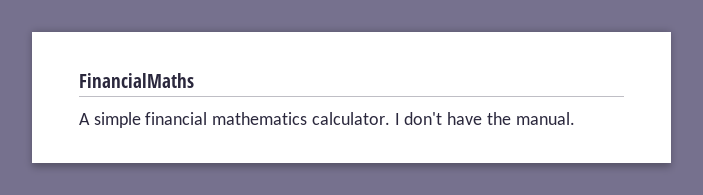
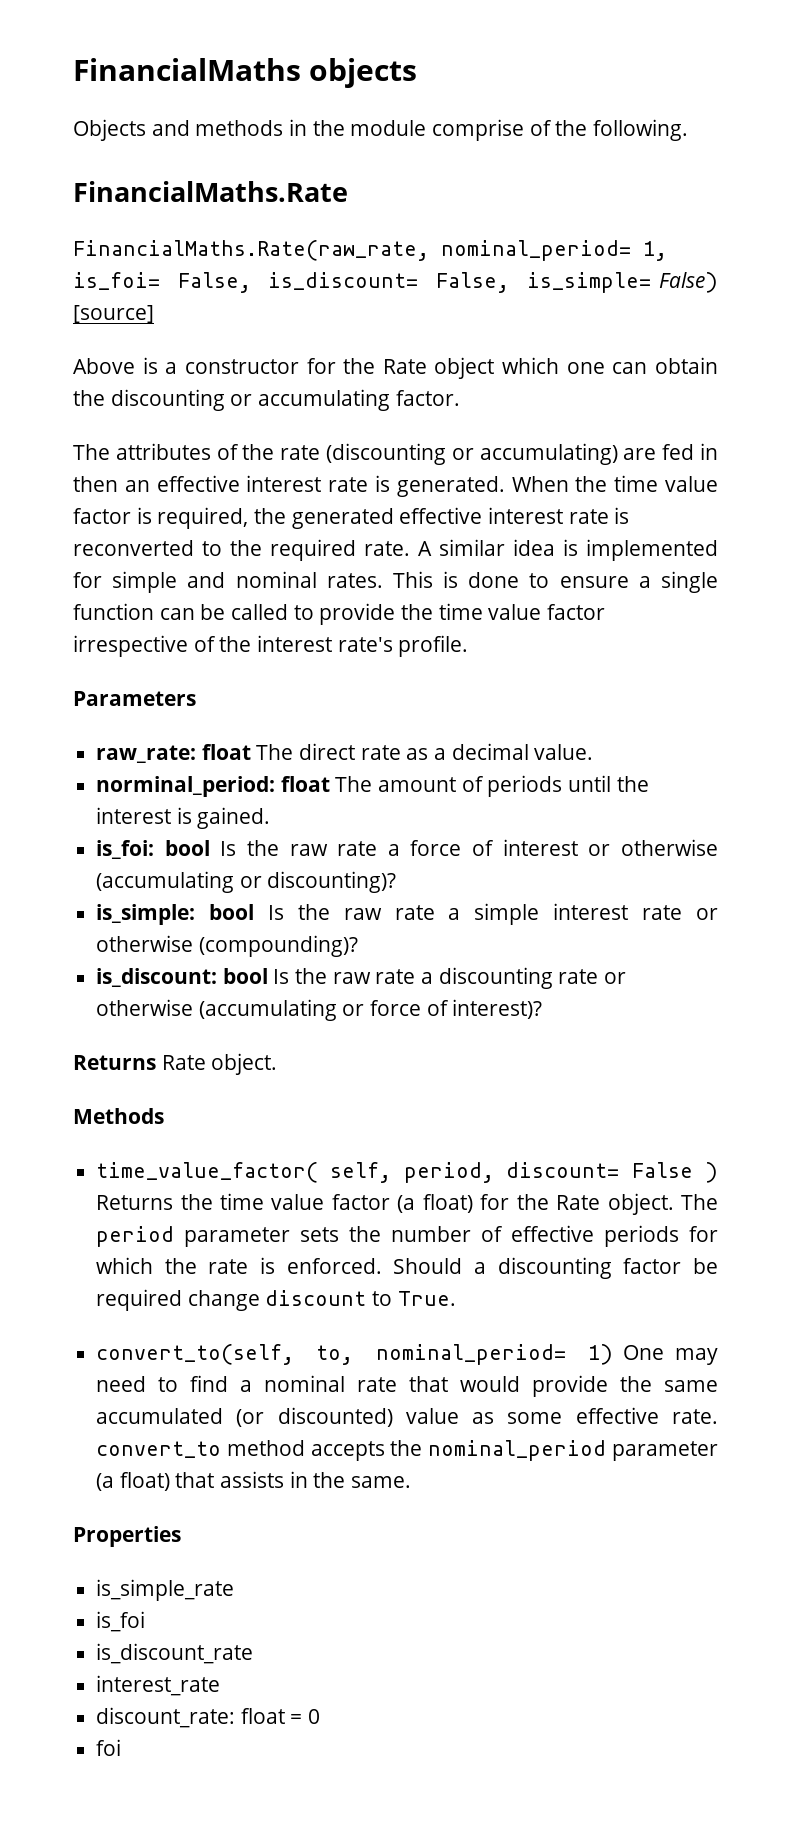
- FinancialMaths
- A simple financial mathematics calculator. I don't have the manual.
+ FinancialMaths objects
+ Objects and methods in the module comprise of the following.
+ FinancialMaths.Rate
+ FinancialMaths.Rate(raw_rate, nominal_period= 1, is_foi= False, is_discount= False, is_simple= False) [source]
+ Above is a constructor for the Rate object which one can obtain the discounting or accumulating factor.
+ The attributes of the rate (discounting or accumulating) are fed in then an effective interest rate is generated. When the time value factor is required, the generated effective interest rate is reconverted to the required rate. A similar idea is implemented for simple and nominal rates. This is done to ensure a single function can be called to provide the time value factor irrespective of the interest rate's profile.
+ Parameters
+ raw_rate: float The direct rate as a decimal value.
+ norminal_period: float The amount of periods until the interest is gained.
+ is_foi: bool Is the raw rate a force of interest or otherwise (accumulating or discounting)?
+ is_simple: bool Is the raw rate a simple interest rate or otherwise (compounding)?
+ is_discount: bool Is the raw rate a discounting rate or otherwise (accumulating or force of interest)?
+ Returns Rate object.
+ Methods
+ time_value_factor( self, period, discount= False ) Returns the time value factor (a float) for the Rate object. The period parameter sets the number of effective periods for which the rate is enforced. Should a discounting factor be required change discount to True.
+ convert_to(self, to, nominal_period= 1) One may need to find a nominal rate that would provide the same accumulated (or discounted) value as some effective rate. convert_to method accepts the nominal_period parameter (a float) that assists in the same.
+ Properties
+ is_simple_rate
+ is_foi
+ is_discount_rate
+ interest_rate
+ discount_rate: float = 0
+ foi

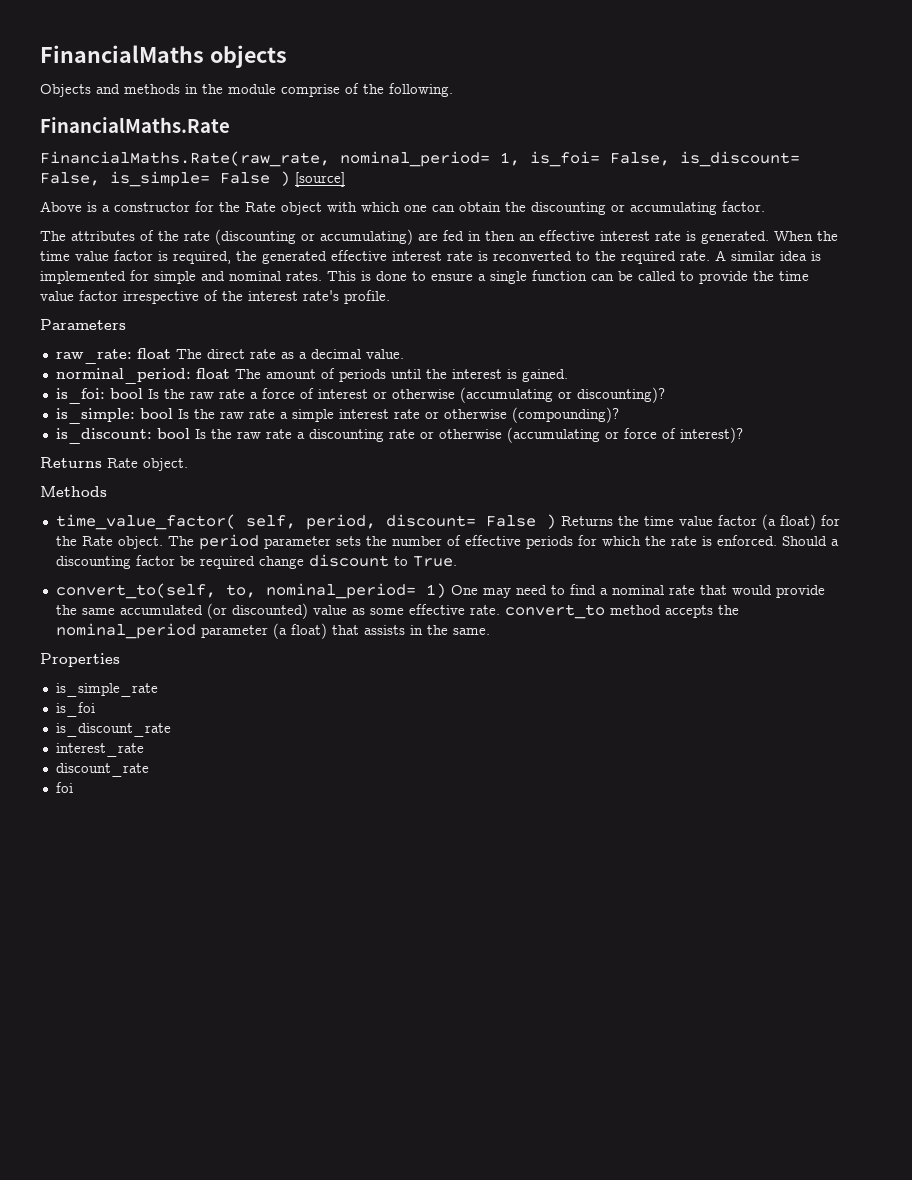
- FinancialMaths.Rate(raw_rate, nominal_period= 1, is_foi= False, is_discount= False, is_simple= False) [source]
+ FinancialMaths.Rate(raw_rate, nominal_period= 1, is_foi= False, is_discount= False, is_simple= False ) [source]
- Above is a constructor for the Rate object which one can obtain the discounting or accumulating factor.
+ Above is a constructor for the Rate object with which one can obtain the discounting or accumulating factor.
- discount_rate: float = 0
+ discount_rate

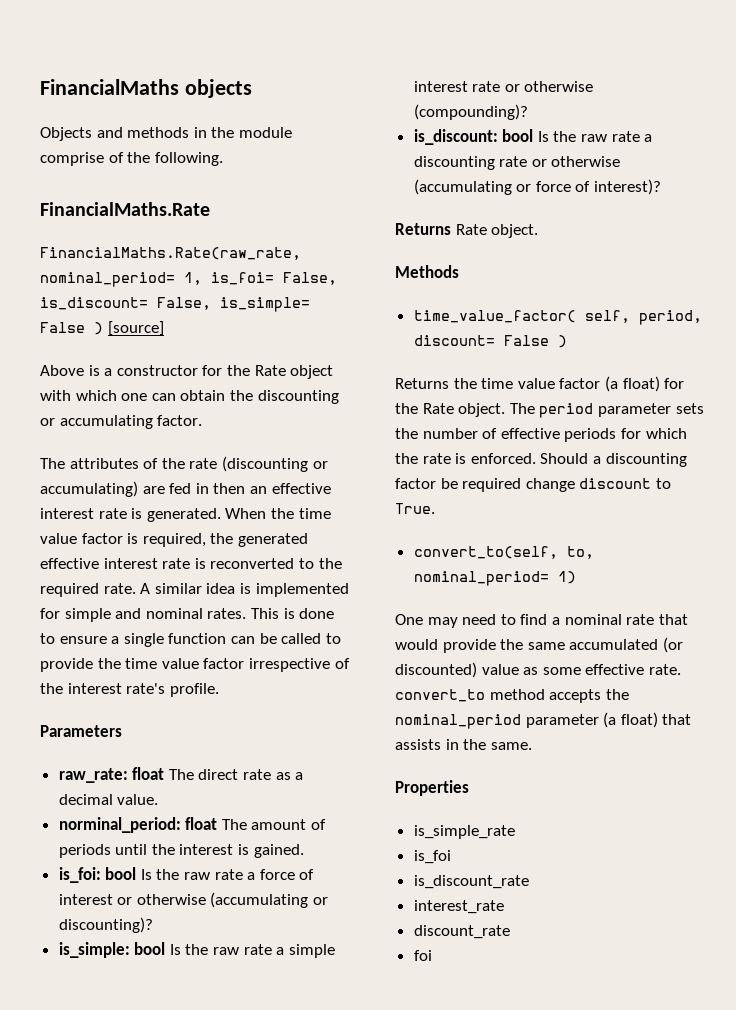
- time_value_factor( self, period, discount= False ) Returns the time value factor (a float) for the Rate object.
+ time_value_factor( self, period, discount= False )
+ Returns the time value factor (a float) for the Rate object.
- convert_to(self, to, nominal_period= 1) One may need to find a nominal rate that would provide the same accumulated (or discounted) value as some effective rate. convert_to method accepts the nominal_period parameter (a float) that assists in the same.
+ convert_to(self, to, nominal_period= 1)
+ One may need to find a nominal rate that would provide the same accumulated (or discounted) value as some effective rate. convert_to method accepts the nominal_period parameter (a float) that assists in the same.

